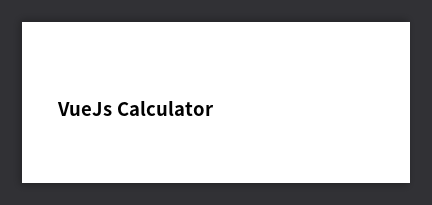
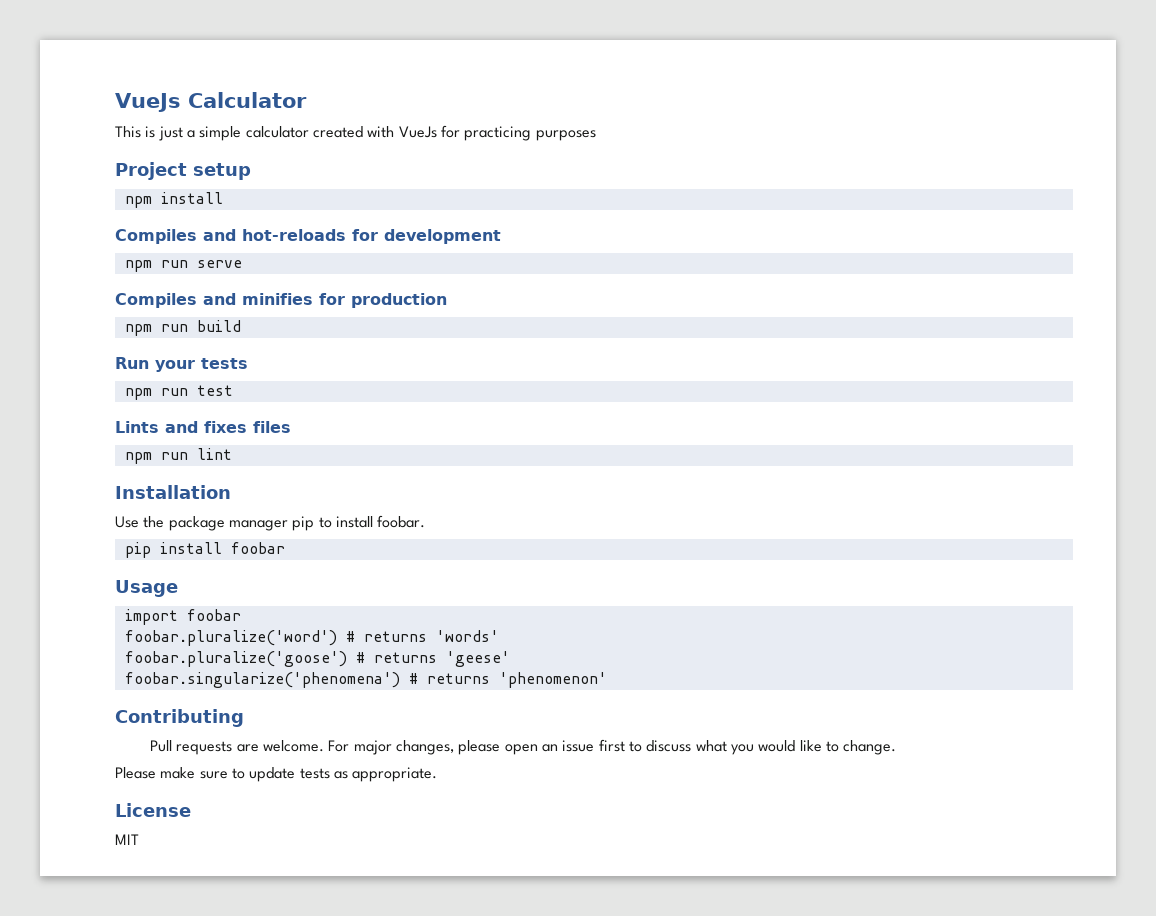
+ This is just a simple calculator created with VueJs for practicing purposes
+ Project setup
+ npm install
+ Compiles and hot-reloads for development
+ npm run serve
+ Compiles and minifies for production
+ npm run build
+ Run your tests
+ npm run test
+ Lints and fixes files
+ npm run lint
+ Installation
+ Use the package manager pip to install foobar.
+ pip install foobar
+ Usage
+ import foobar
+ foobar.pluralize('word') # returns 'words'
+ foobar.pluralize('goose') # returns 'geese'
+ foobar.singularize('phenomena') # returns 'phenomenon'
+ Contributing
+ Pull requests are welcome. For major changes, please open an issue first to discuss what you would like to change.
+ Please make sure to update tests as appropriate.
+ License
+ MIT

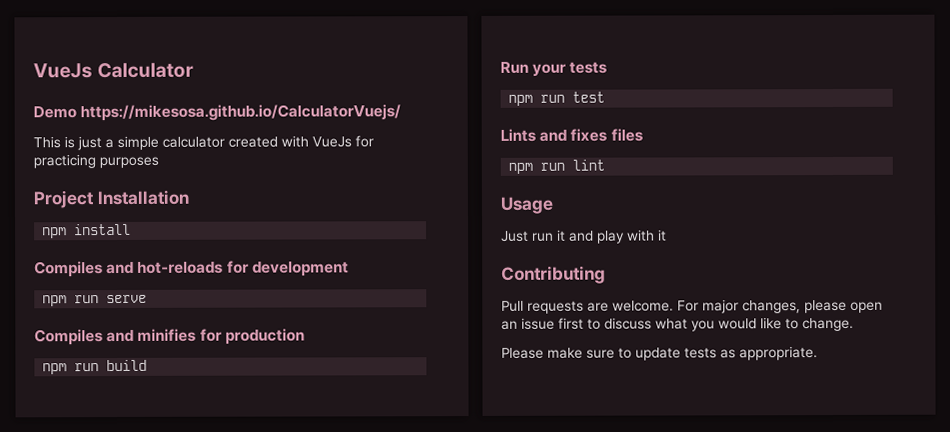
+ Demo https://mikesosa.github.io/CalculatorVuejs/
- Project setup
+ Project Installation
- Installation
- Use the package manager pip to install foobar.
- pip install foobar
  Usage
- import foobar
- foobar.pluralize('word') # returns 'words'
- foobar.pluralize('goose') # returns 'geese'
- foobar.singularize('phenomena') # returns 'phenomenon'
+ Just run it and play with it
- License
- MIT

